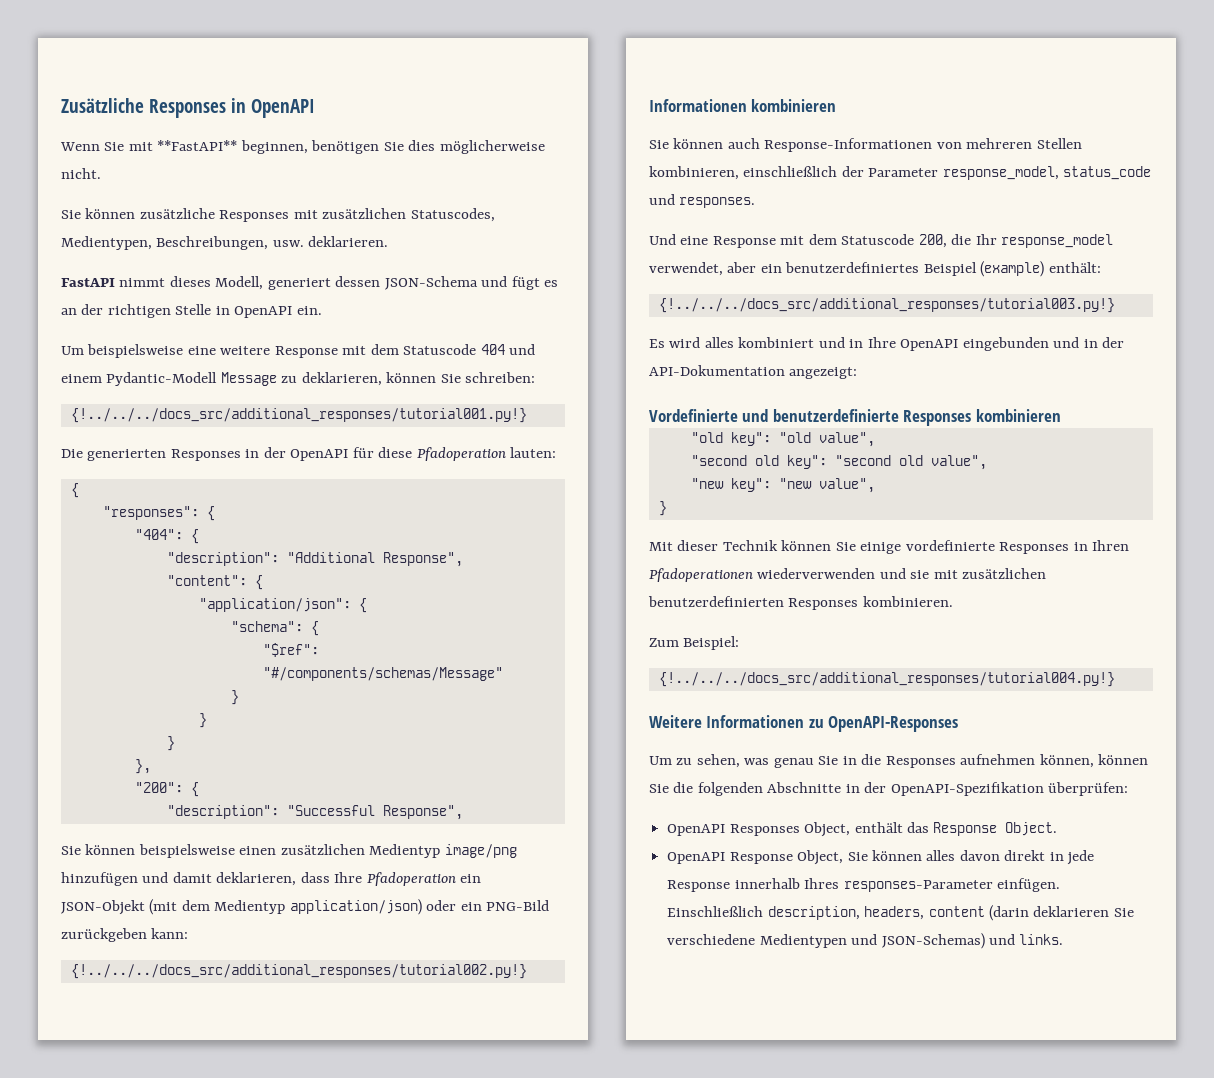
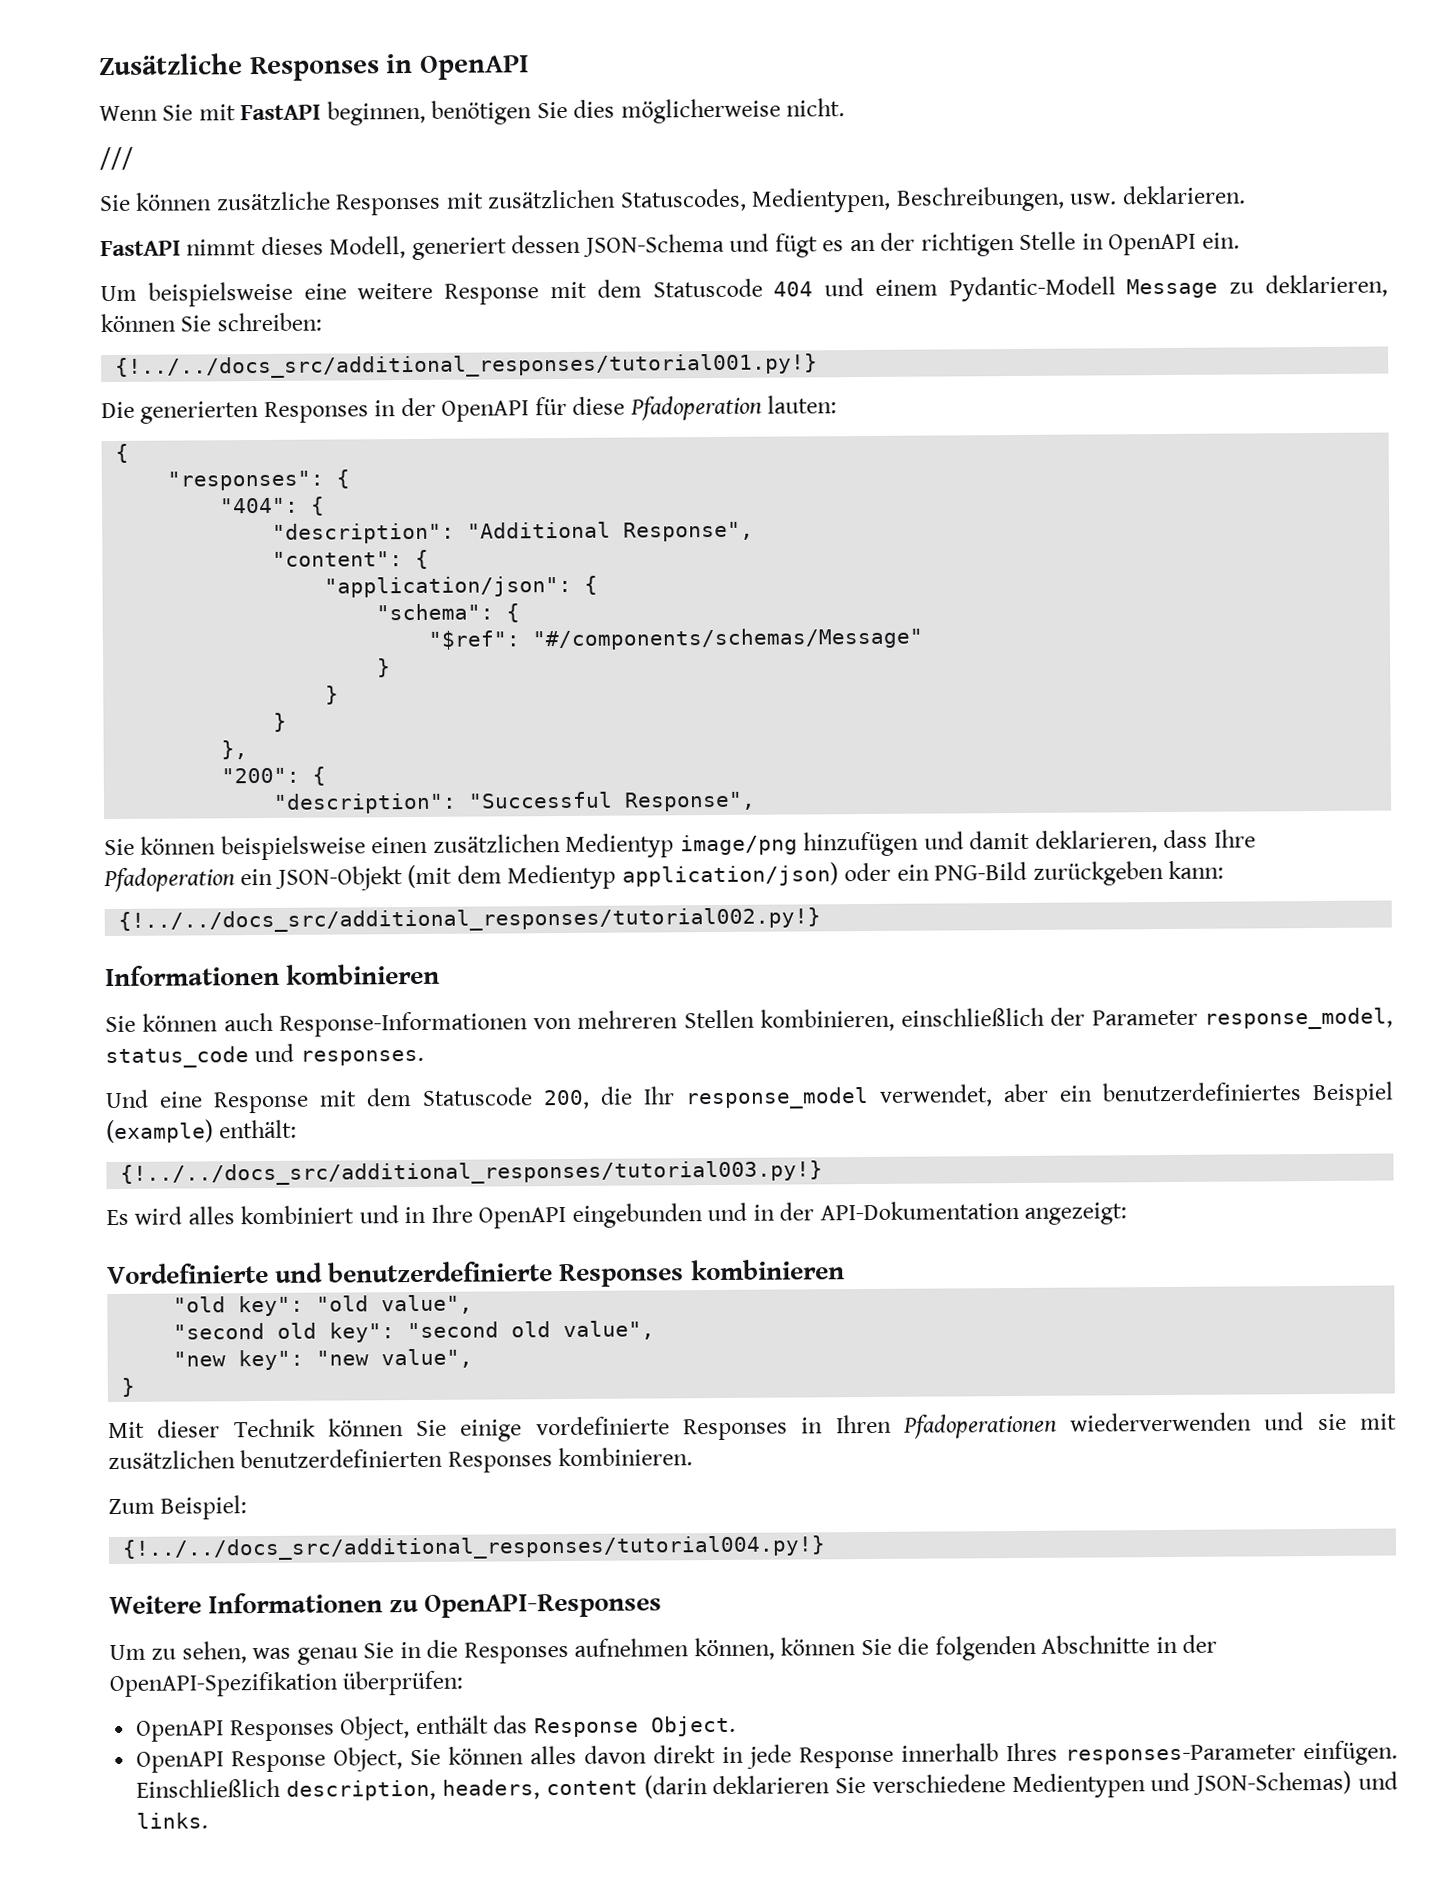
- Wenn Sie mit **FastAPI** beginnen, benötigen Sie dies möglicherweise nicht.
+ Wenn Sie mit FastAPI beginnen, benötigen Sie dies möglicherweise nicht.
+ ///
- {!../../../docs_src/additional_responses/tutorial001.py!}
+ {!../../docs_src/additional_responses/tutorial001.py!}
- {!../../../docs_src/additional_responses/tutorial002.py!}
+ {!../../docs_src/additional_responses/tutorial002.py!}
- {!../../../docs_src/additional_responses/tutorial003.py!}
+ {!../../docs_src/additional_responses/tutorial003.py!}
- {!../../../docs_src/additional_responses/tutorial004.py!}
+ {!../../docs_src/additional_responses/tutorial004.py!}

